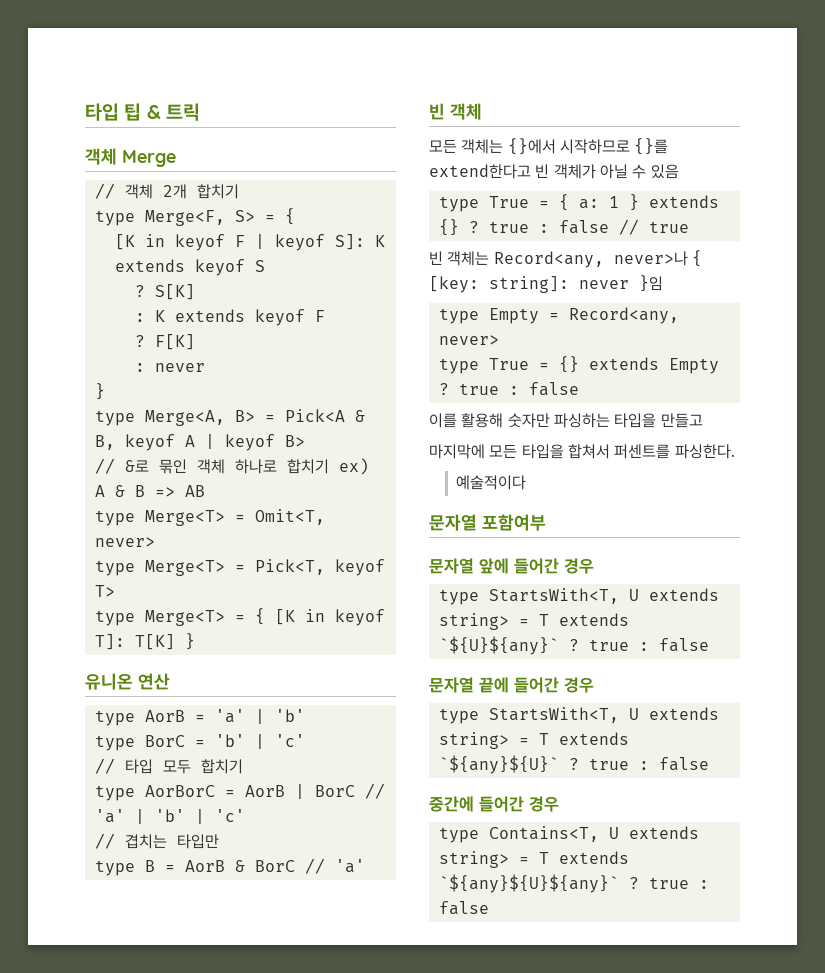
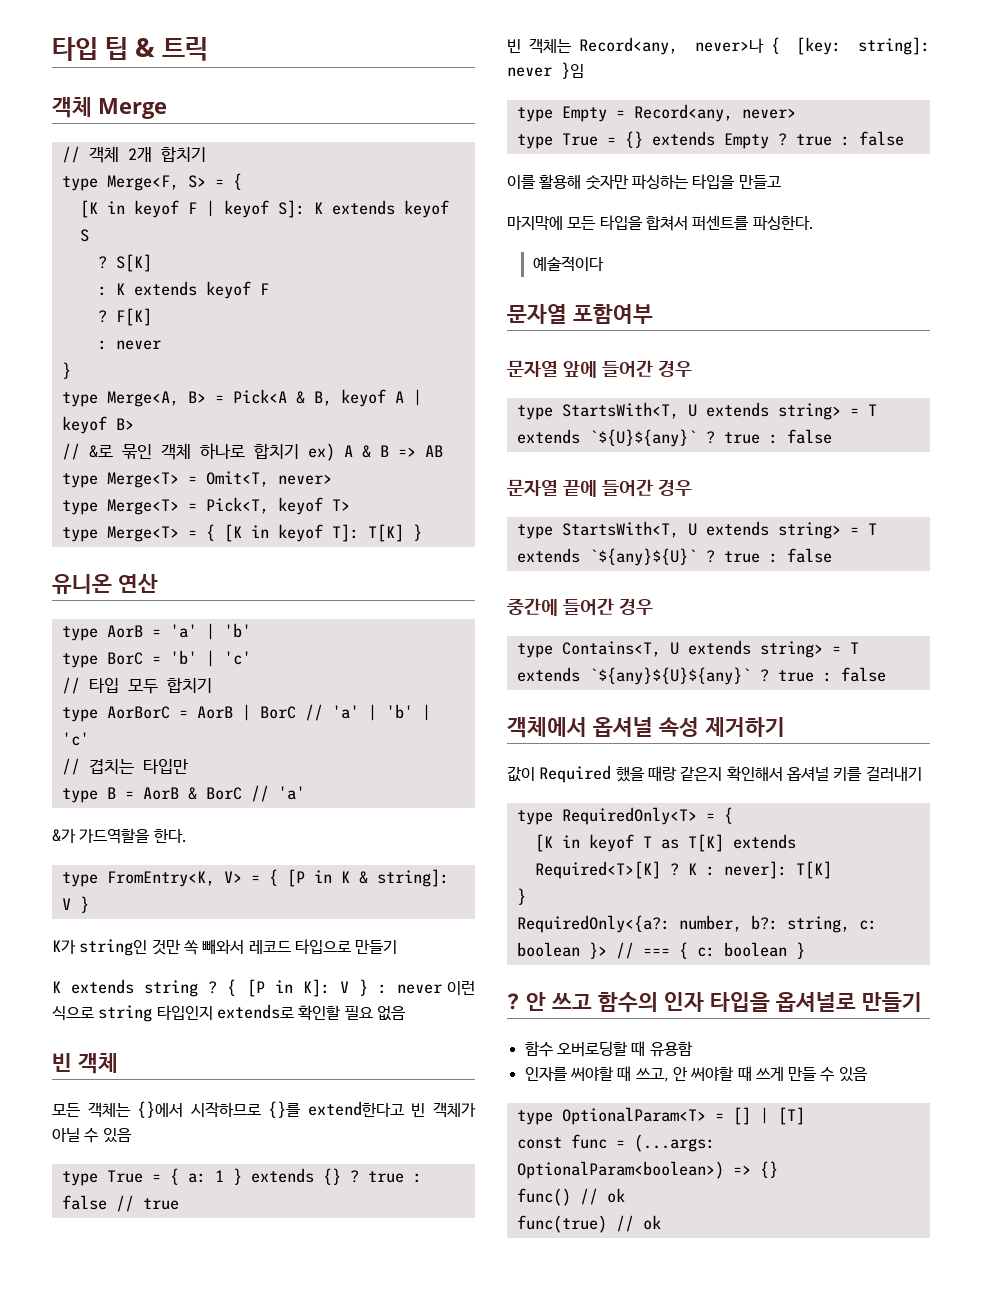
+ &가 가드역할을 한다.
+ type FromEntry<K, V> = { [P in K & string]: V }
+ K가 string인 것만 쏙 빼와서 레코드 타입으로 만들기
+ K extends string ? { [P in K]: V } : never 이런 식으로 string 타입인지 extends로 확인할 필요 없음
+ 객체에서 옵셔널 속성 제거하기
+ 값이 Required 했을 때랑 같은지 확인해서 옵셔널 키를 걸러내기
+ type RequiredOnly<T> = {
+ [K in keyof T as T[K] extends Required<T>[K] ? K : never]: T[K]
+ }
+ RequiredOnly<{a?: number, b?: string, c: boolean }> // === { c: boolean }
+ ? 안 쓰고 함수의 인자 타입을 옵셔널로 만들기
+ 함수 오버로딩할 때 유용함
+ 인자를 써야할 때 쓰고, 안 써야할 때 쓰게 만들 수 있음
+ type OptionalParam<T> = [] | [T]
+ const func = (...args: OptionalParam<boolean>) => {}
+ func() // ok
+ func(true) // ok

